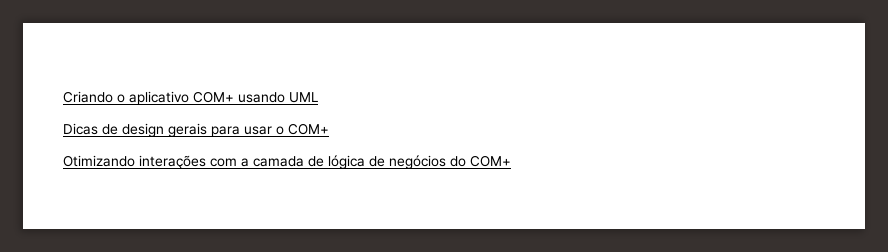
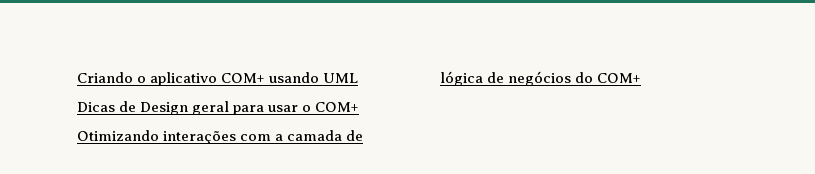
- Dicas de design gerais para usar o COM+
+ Dicas de Design geral para usar o COM+

